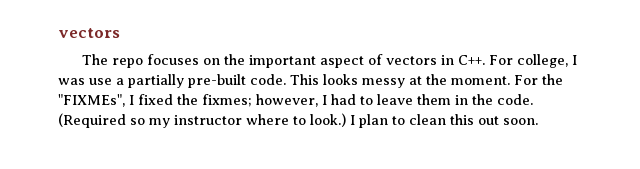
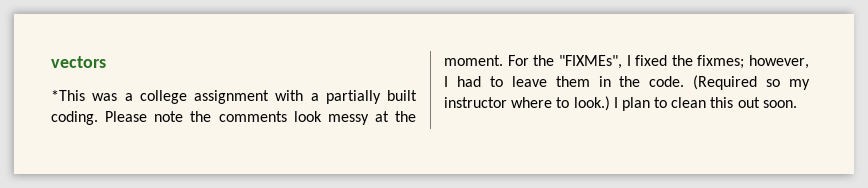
- The repo focuses on the important aspect of vectors in C++. For college, I was use a partially pre-built code. This looks messy at the moment.
+ *This was a college assignment with a partially built coding. Please note the comments look messy at the moment.

